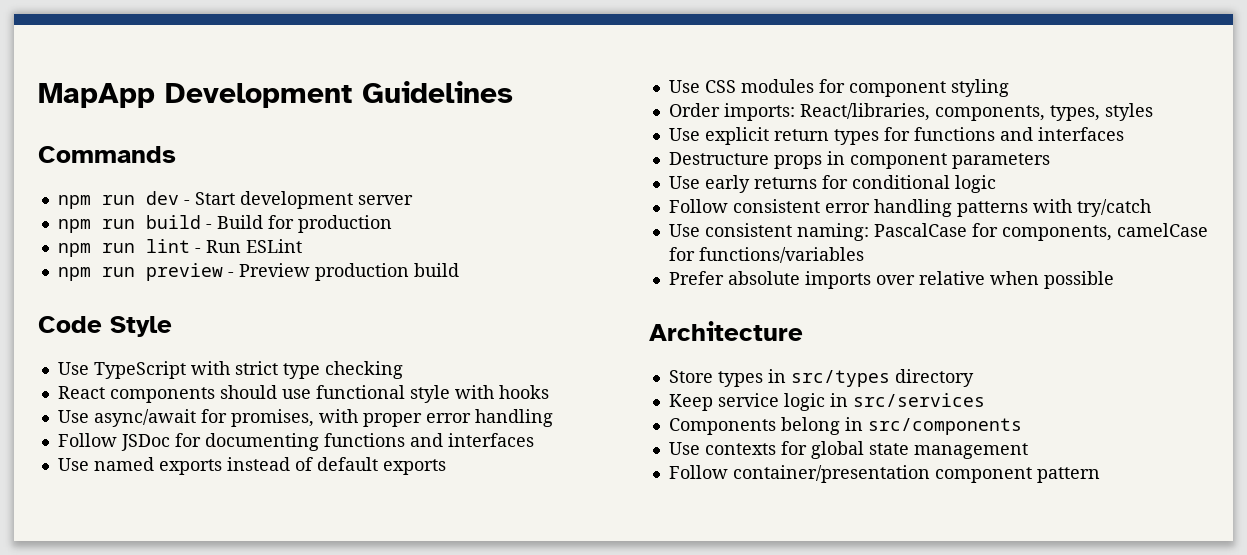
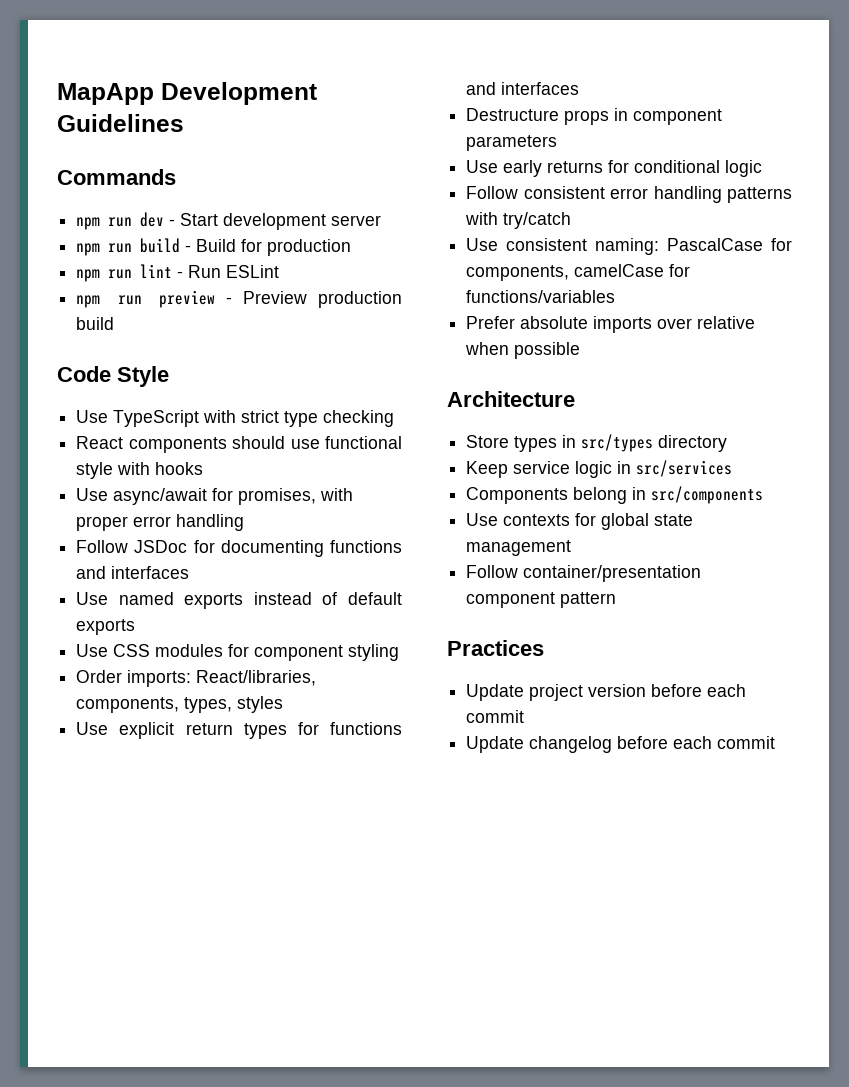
+ Practices
+ Update project version before each commit
+ Update changelog before each commit

